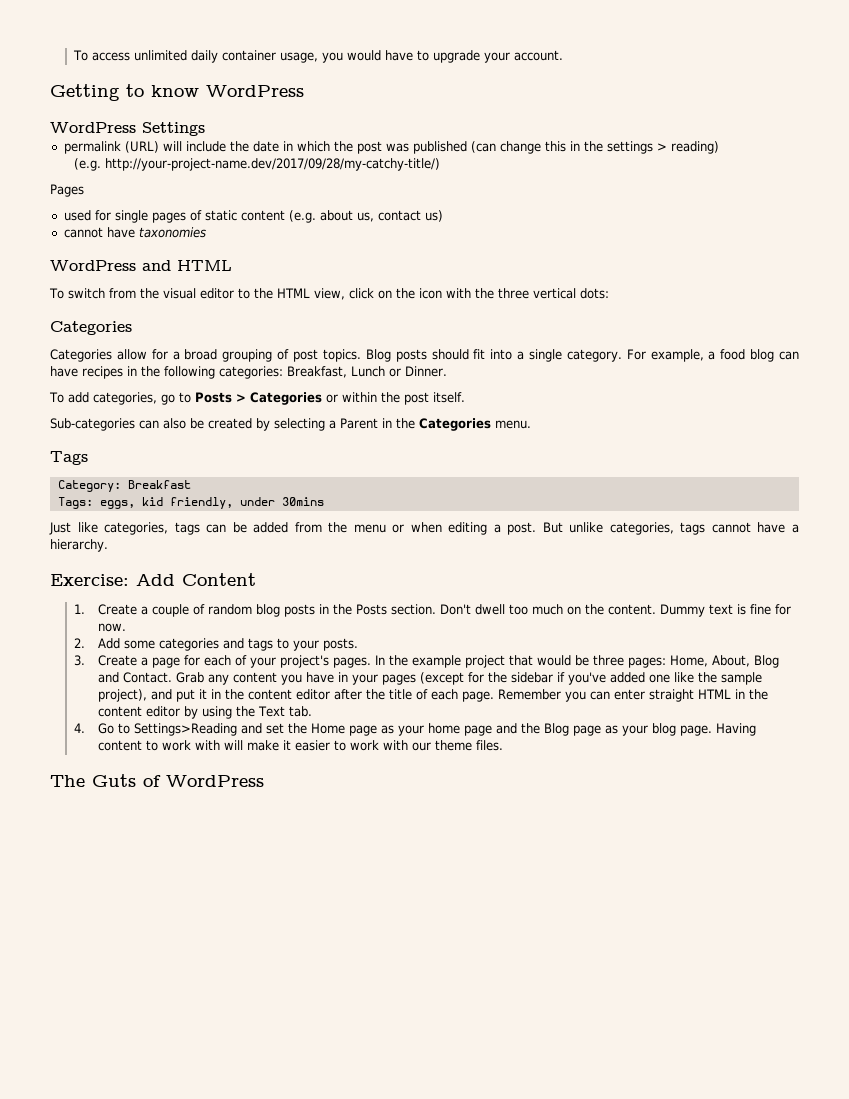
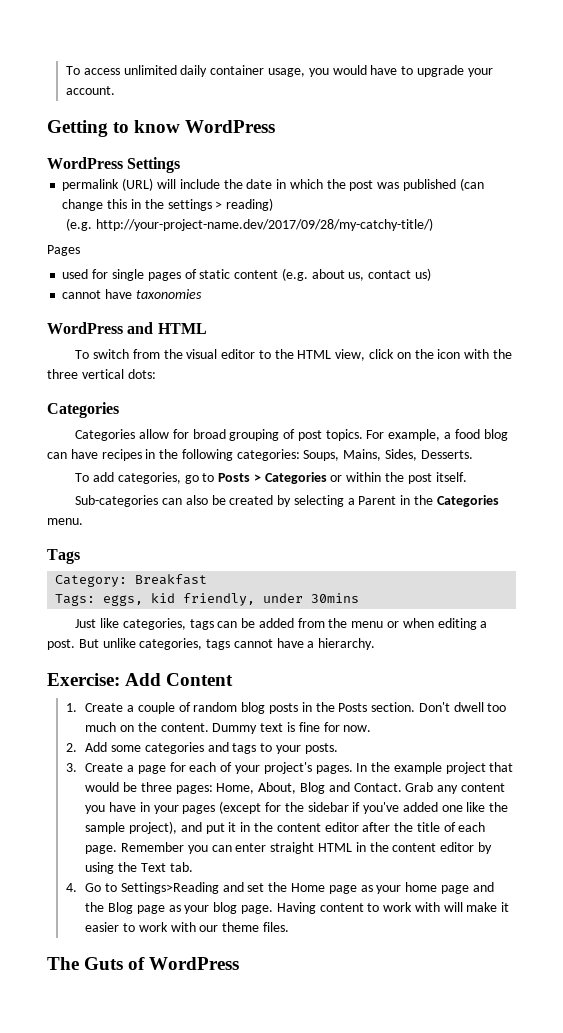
- Categories allow for a broad grouping of post topics.
+ Categories allow for broad grouping of post topics.
- Blog posts should fit into a single category.
- For example, a food blog can have recipes in the following categories: Breakfast, Lunch or Dinner.
+ For example, a food blog can have recipes in the following categories: Soups, Mains, Sides, Desserts.

